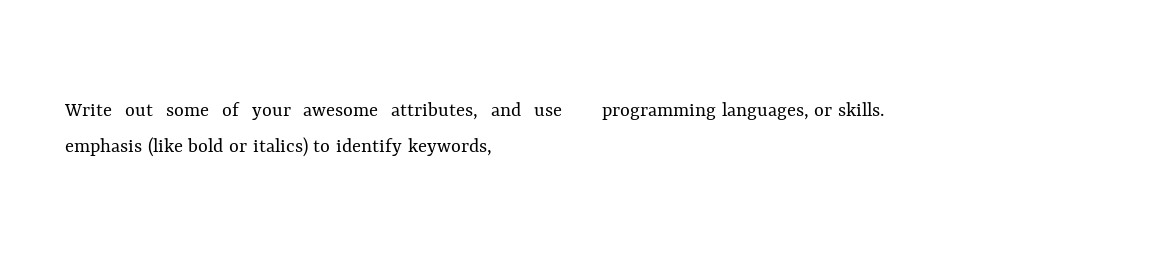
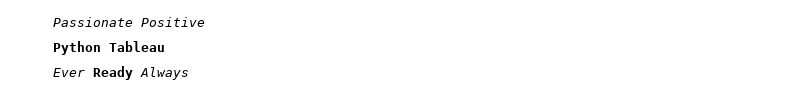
- Write out some of your awesome attributes, and use emphasis (like bold or italics) to identify keywords, programming languages, or skills.
+ Passionate Positive
+ Python Tableau
+ Ever Ready Always

